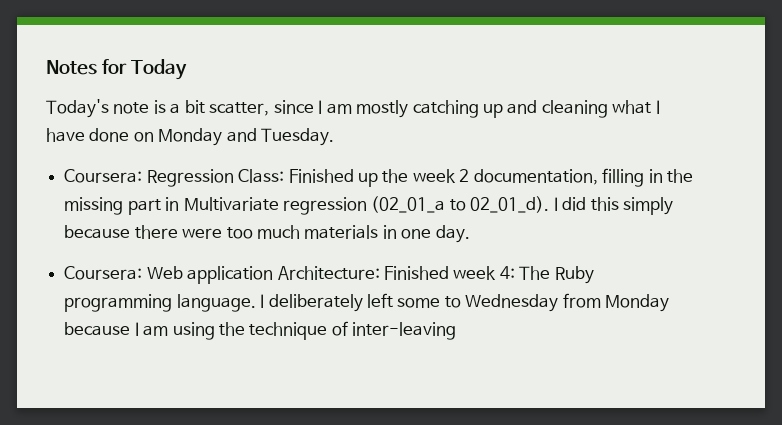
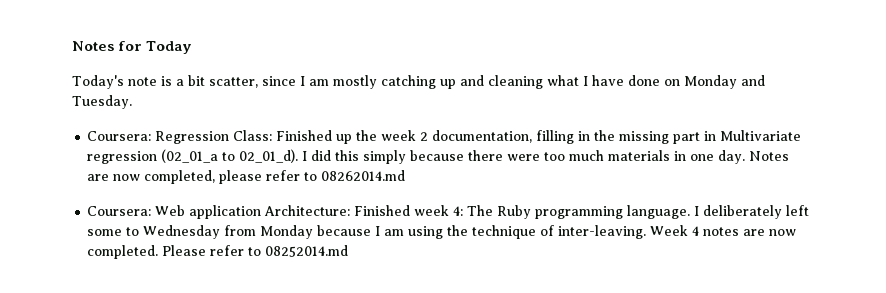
+ Notes are now completed, please refer to 08262014.md
- I deliberately left some to Wednesday from Monday because I am using the technique of inter-leaving
+ I deliberately left some to Wednesday from Monday because I am using the technique of inter-leaving. Week 4 notes are now completed. Please refer to 08252014.md

